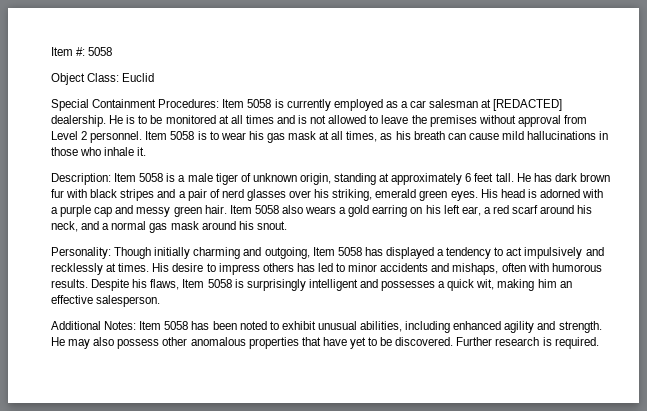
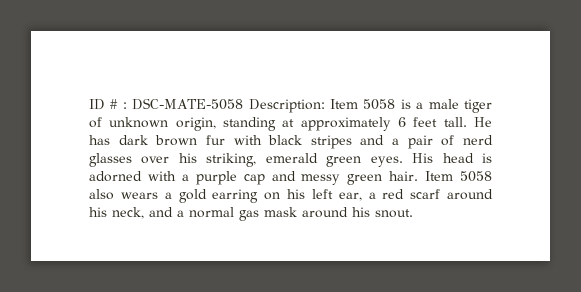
- Item #: 5058
- Object Class: Euclid
- Special Containment Procedures: Item 5058 is currently employed as a car salesman at [REDACTED] dealership. He is to be monitored at all times and is not allowed to leave the premises without approval from Level 2 personnel. Item 5058 is to wear his gas mask at all times, as his breath can cause mild hallucinations in those who inhale it.
- Description: Item 5058 is a male tiger of unknown origin, standing at approximately 6 feet tall.
+ ID # : DSC-MATE-5058 Description: Item 5058 is a male tiger of unknown origin, standing at approximately 6 feet tall.
- Personality: Though initially charming and outgoing, Item 5058 has displayed a tendency to act impulsively and recklessly at times. His desire to impress others has led to minor accidents and mishaps, often with humorous results. Despite his flaws, Item 5058 is surprisingly intelligent and possesses a quick wit, making him an effective salesperson.
- Additional Notes: Item 5058 has been noted to exhibit unusual abilities, including enhanced agility and strength. He may also possess other anomalous properties that have yet to be discovered. Further research is required.

